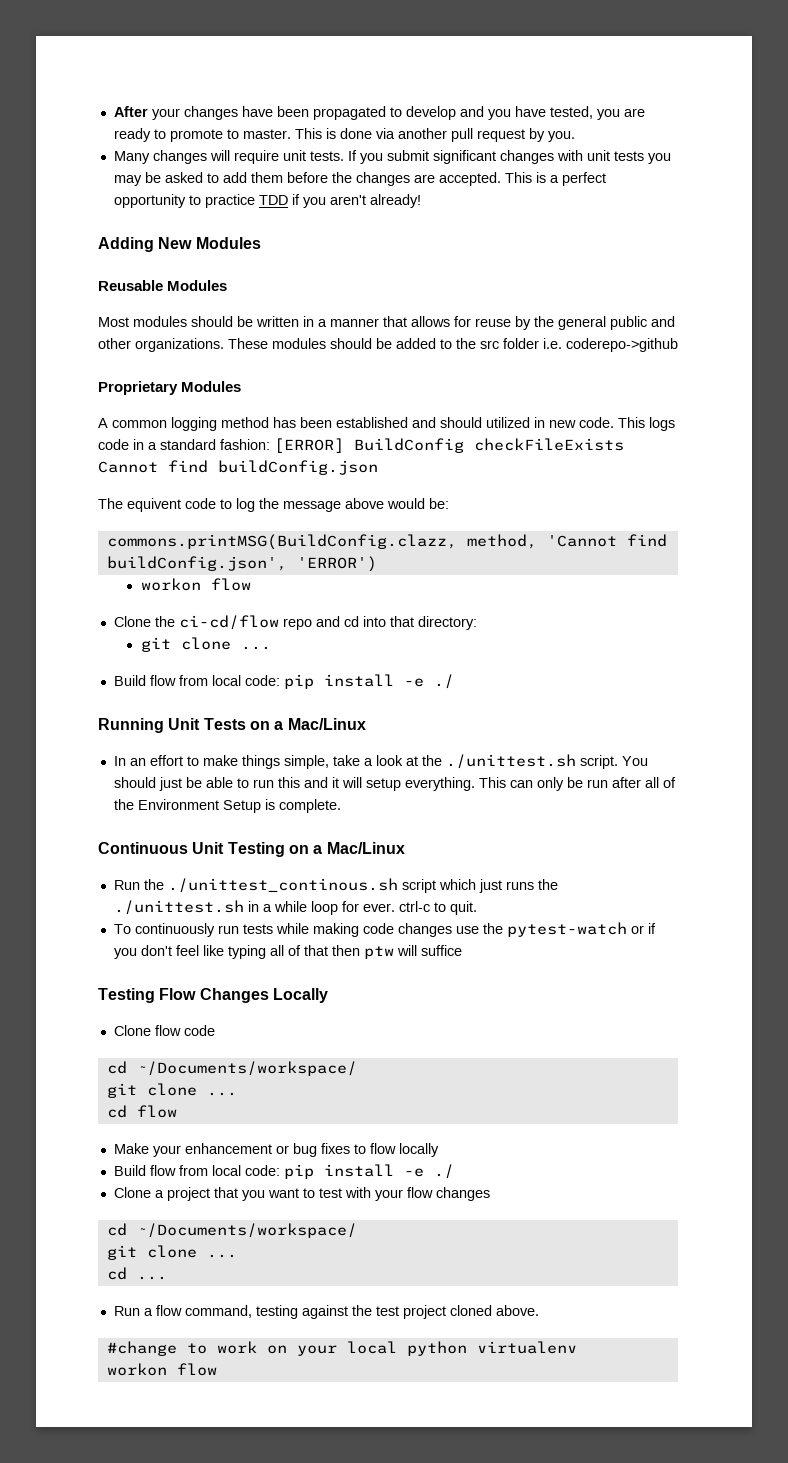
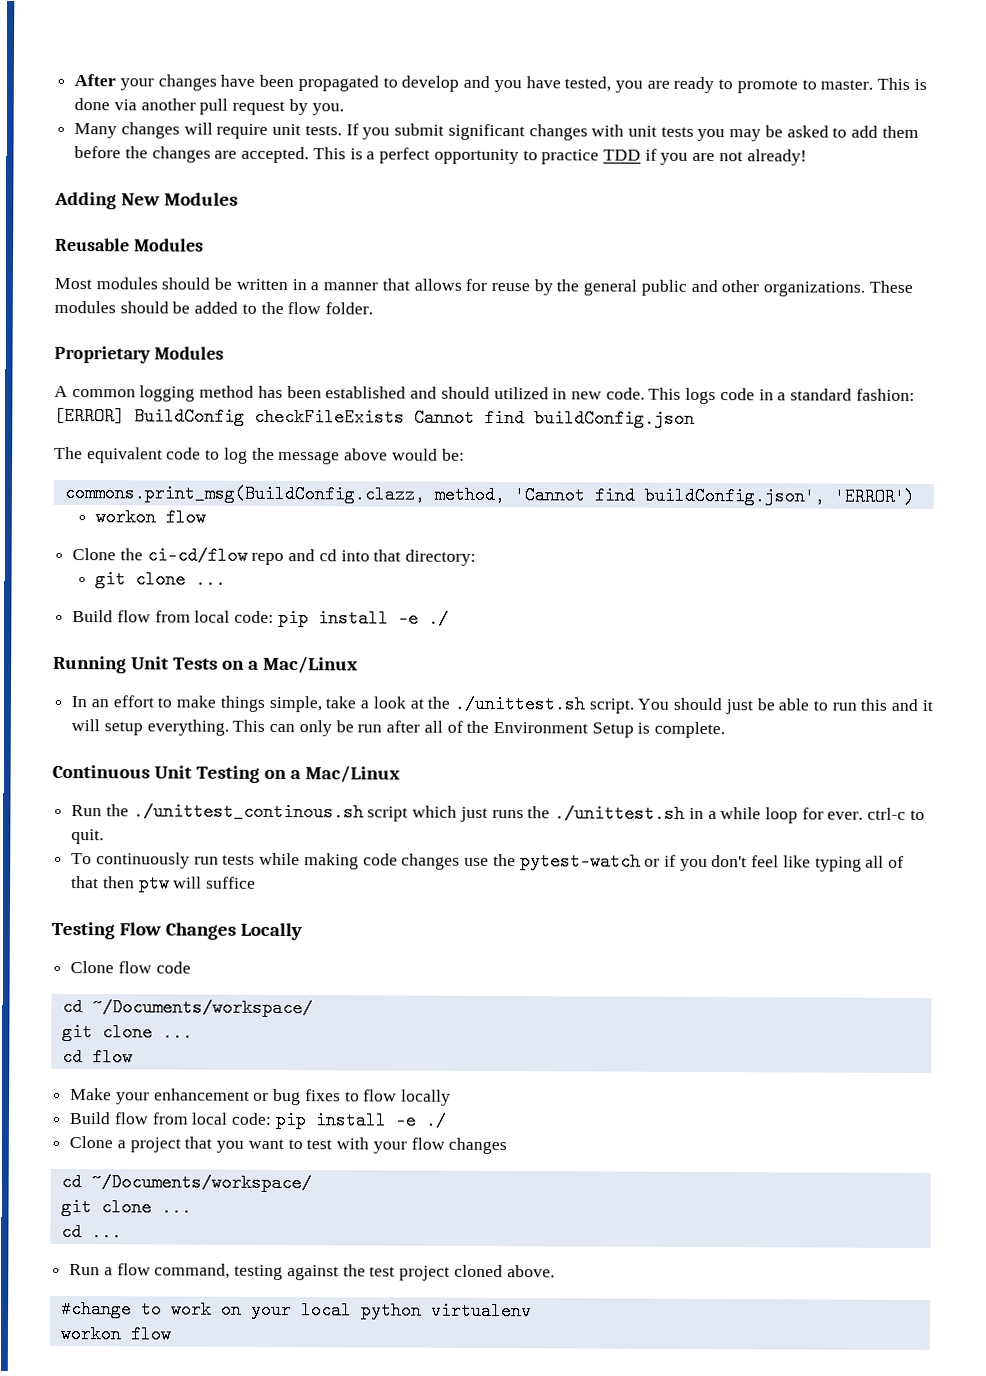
- This is a perfect opportunity to practice TDD if you aren't already!
+ This is a perfect opportunity to practice TDD if you are not already!
- These modules should be added to the src folder i.e. coderepo->github
+ These modules should be added to the flow folder.
- The equivent code to log the message above would be:
+ The equivalent code to log the message above would be:
- commons.printMSG(BuildConfig.clazz, method, 'Cannot find buildConfig.json', 'ERROR')
+ commons.print_msg(BuildConfig.clazz, method, 'Cannot find buildConfig.json', 'ERROR')

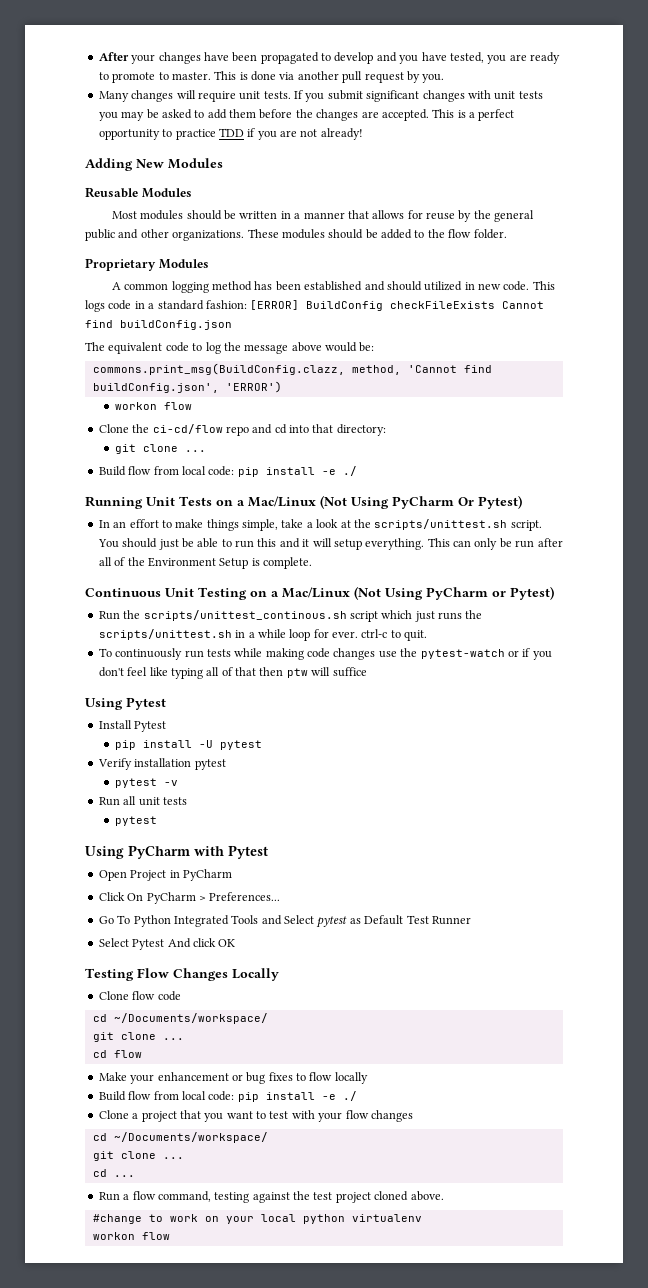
- Running Unit Tests on a Mac/Linux
+ Running Unit Tests on a Mac/Linux (Not Using PyCharm Or Pytest)
- In an effort to make things simple, take a look at the ./unittest.sh script.
+ In an effort to make things simple, take a look at the scripts/unittest.sh script.
- Continuous Unit Testing on a Mac/Linux
+ Continuous Unit Testing on a Mac/Linux (Not Using PyCharm or Pytest)
- Run the ./unittest_continous.sh script which just runs the ./unittest.sh in a while loop for ever. ctrl-c to quit.
+ Run the scripts/unittest_continous.sh script which just runs the scripts/unittest.sh in a while loop for ever. ctrl-c to quit.
+ Using Pytest
+ Install Pytest
+ pip install -U pytest
+ Verify installation pytest
+ pytest -v
+ Run all unit tests
+ pytest
+ Using PyCharm with Pytest
+ Open Project in PyCharm
+ Click On PyCharm > Preferences...
+ Go To Python Integrated Tools and Select pytest as Default Test Runner
+ Select Pytest And click OK

